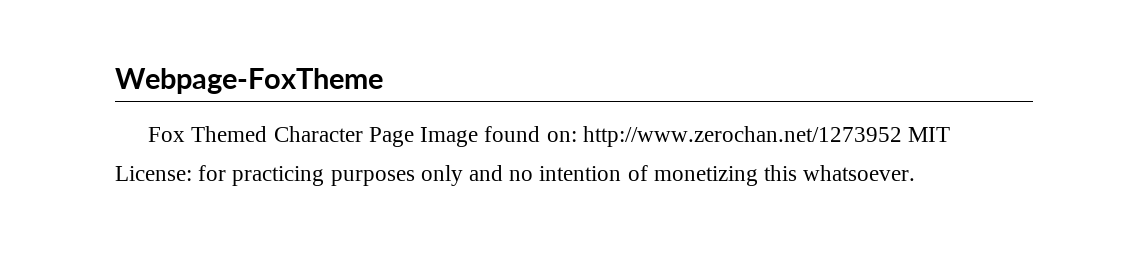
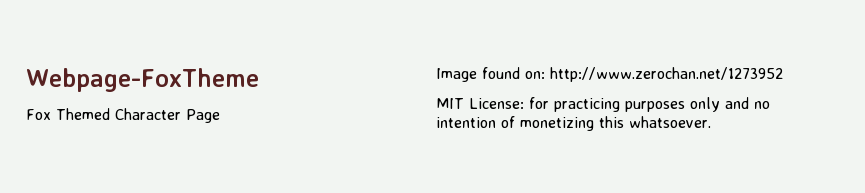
- Fox Themed Character Page Image found on: http://www.zerochan.net/1273952 MIT License: for practicing purposes only and no intention of monetizing this whatsoever.
+ Fox Themed Character Page
+ Image found on: http://www.zerochan.net/1273952
+ MIT License: for practicing purposes only and no intention of monetizing this whatsoever.

